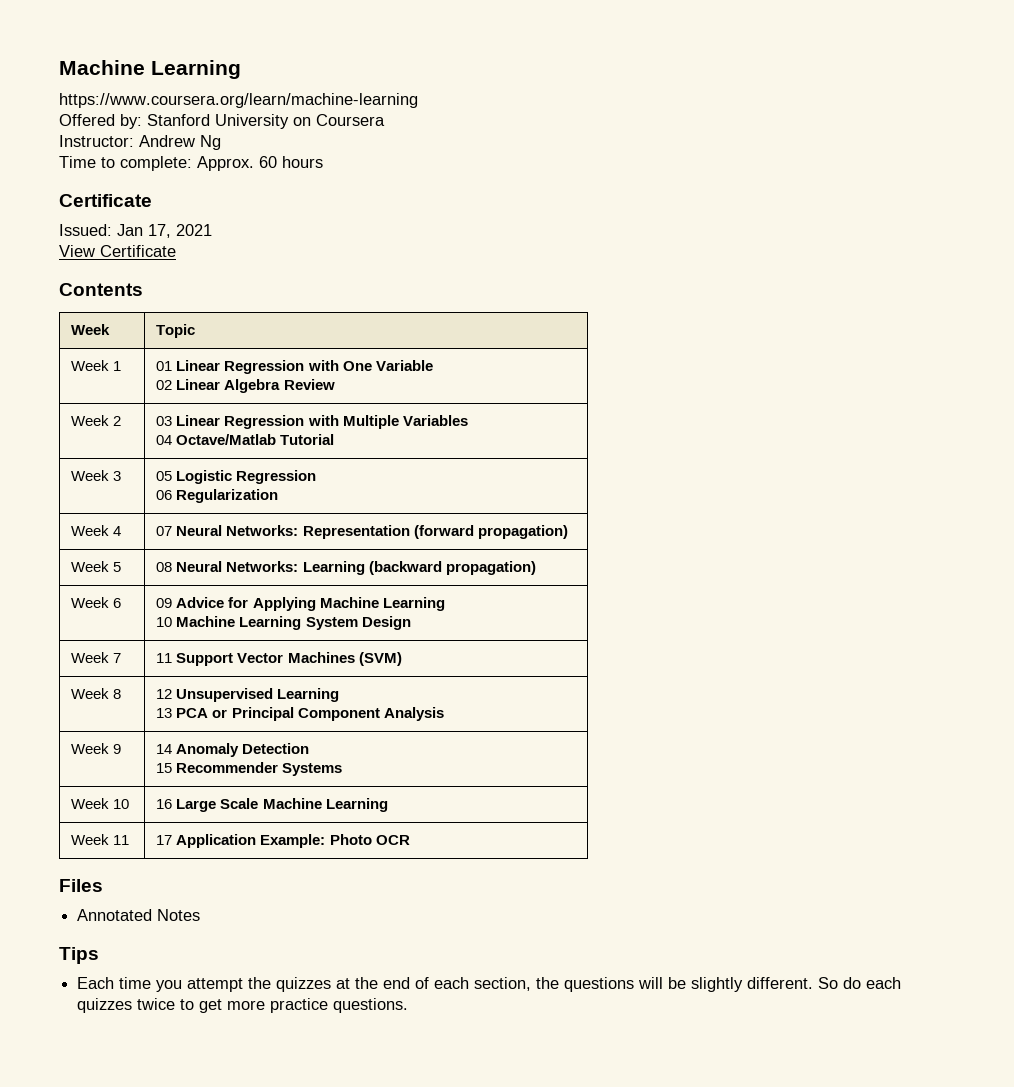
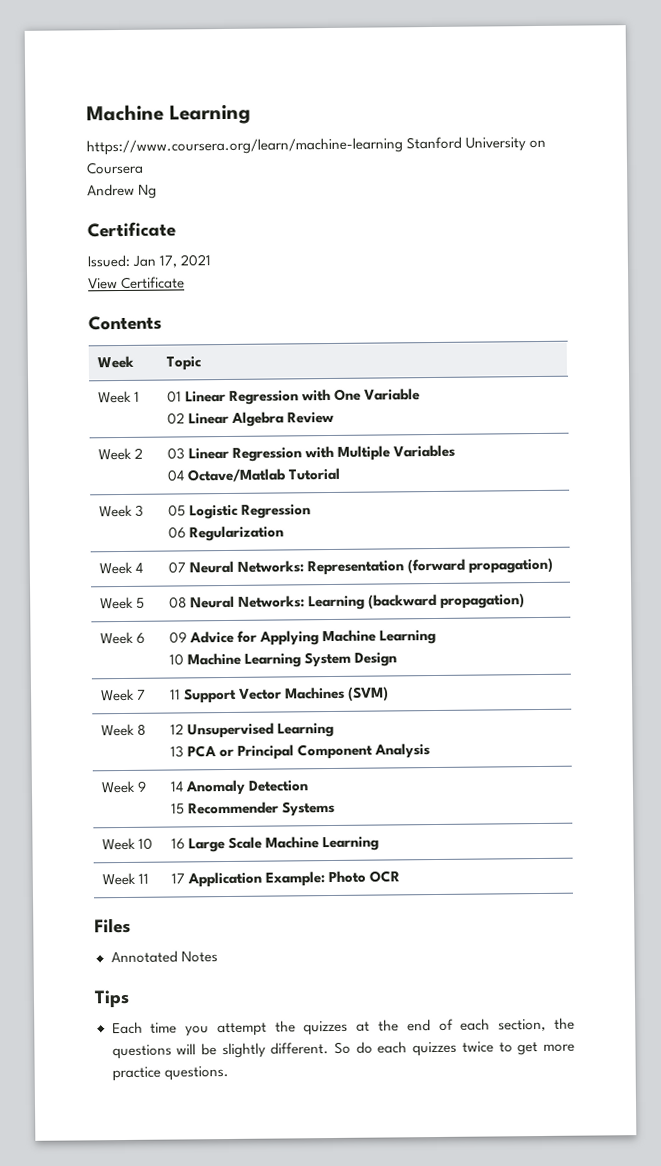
- https://www.coursera.org/learn/machine-learning
- Offered by: Stanford University on Coursera
+ https://www.coursera.org/learn/machine-learning Stanford University on Coursera
- Instructor: Andrew Ng
+ Andrew Ng
- Time to complete: Approx. 60 hours

